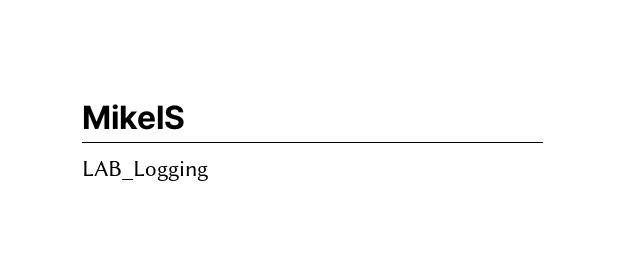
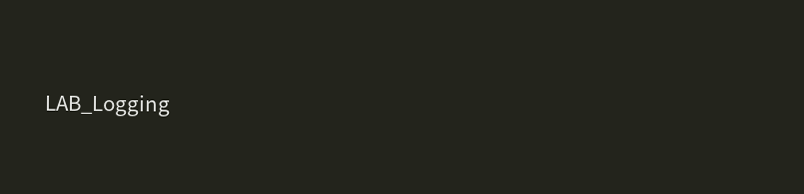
- MikelS

